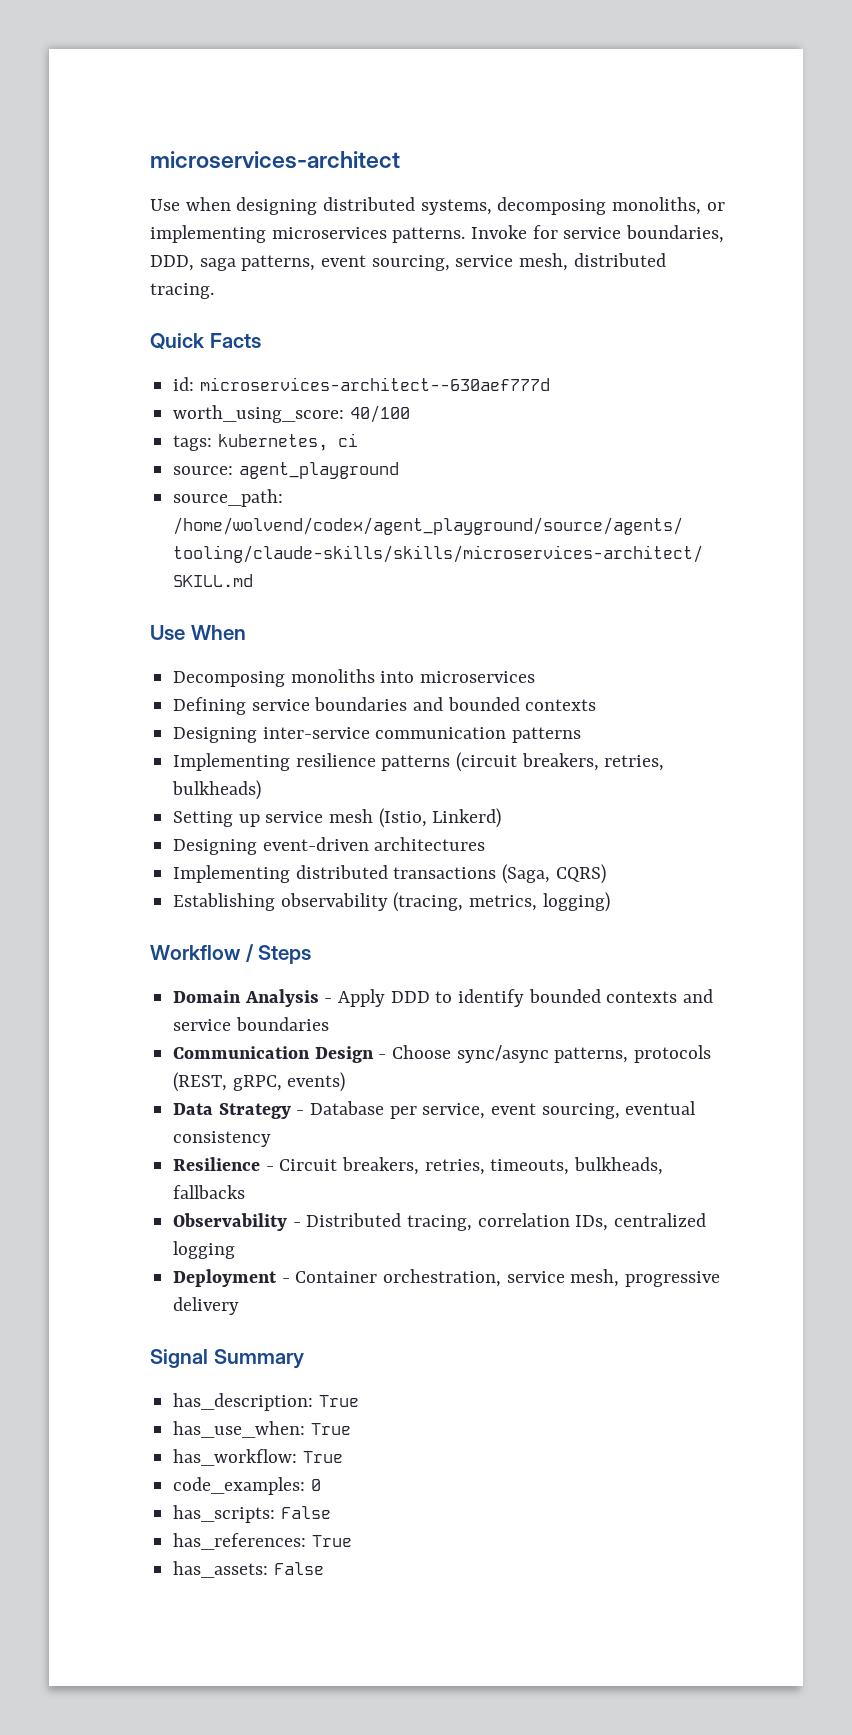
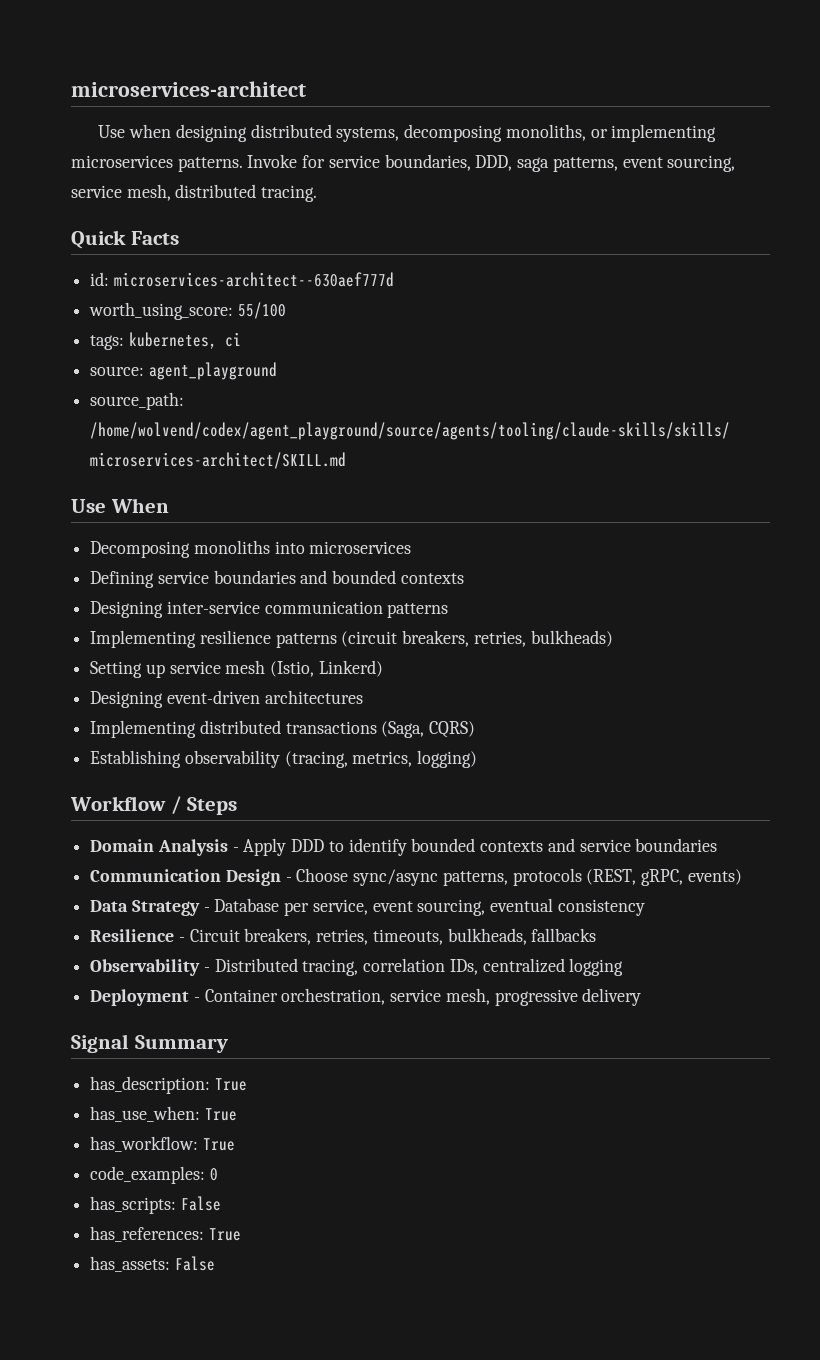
- worth_using_score: 40/100
+ worth_using_score: 55/100

